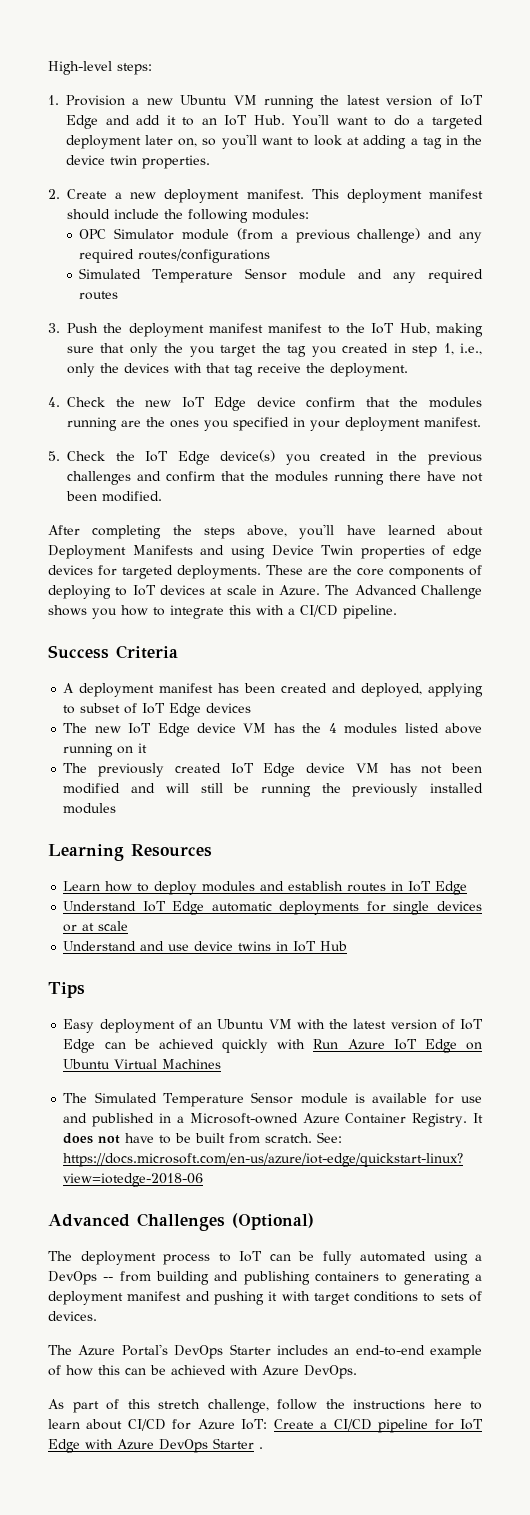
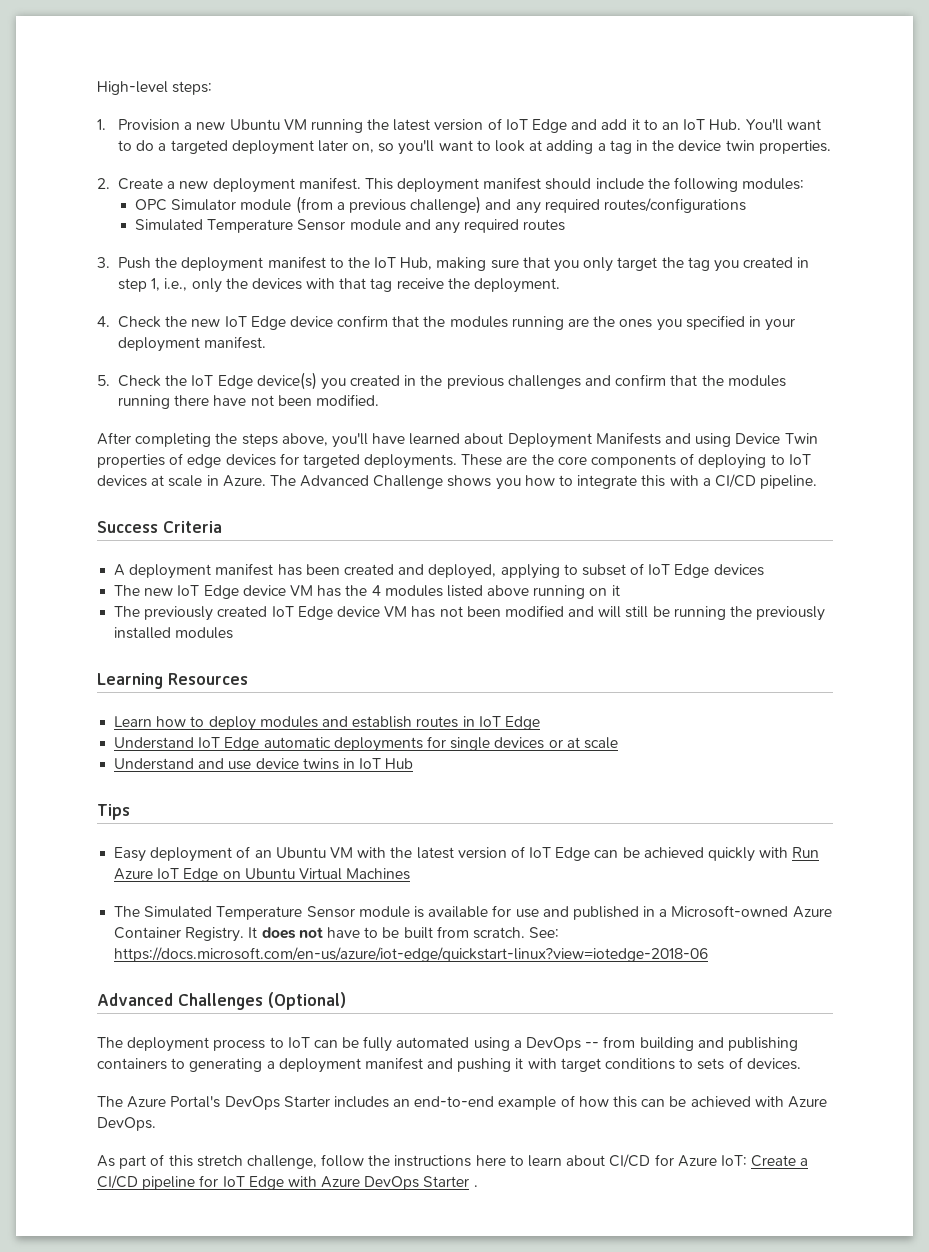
- 3. Push the deployment manifest manifest to the IoT Hub, making sure that only the you target the tag you created in step 1, i.e., only the devices with that tag receive the deployment.
+ 3. Push the deployment manifest to the IoT Hub, making sure that you only target the tag you created in step 1, i.e., only the devices with that tag receive the deployment.

